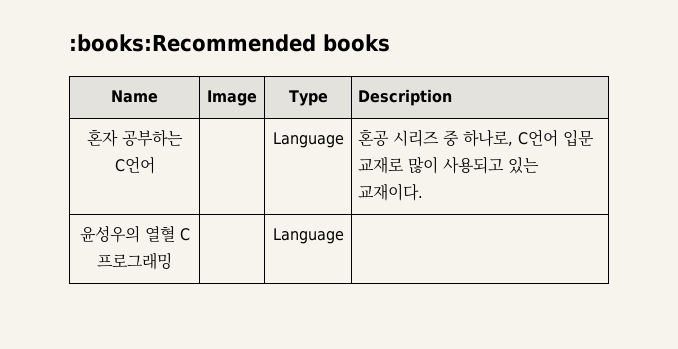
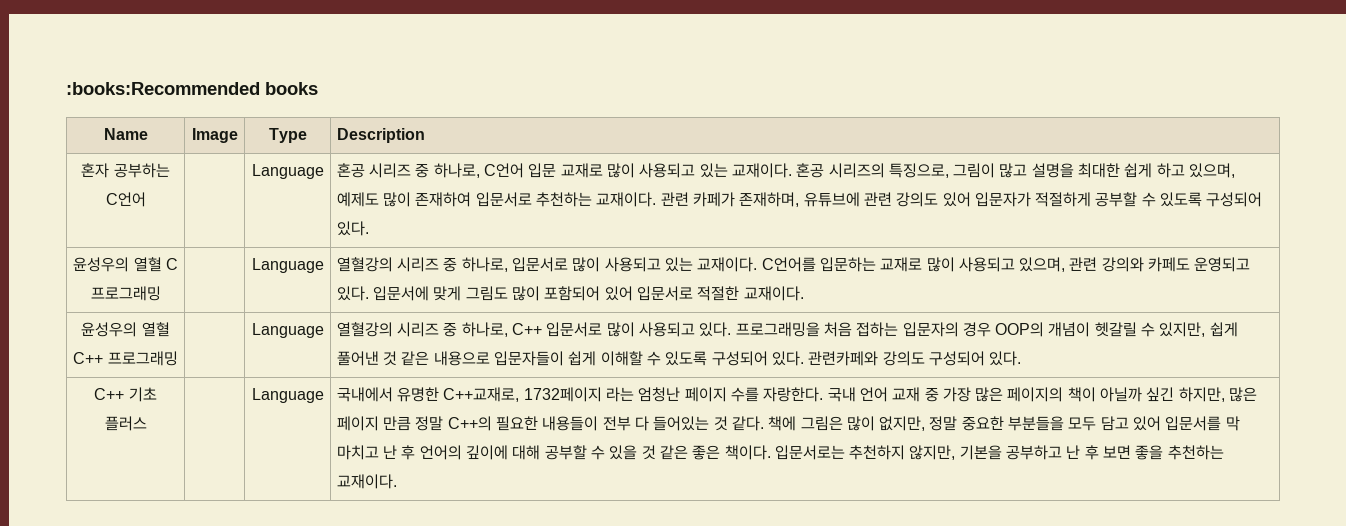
+ 혼공 시리즈의 특징으로, 그림이 많고 설명을 최대한 쉽게 하고 있으며, 예제도 많이 존재하여 입문서로 추천하는 교재이다. 관련 카페가 존재하며, 유튜브에 관련 강의도 있어 입문자가 적절하게 공부할 수 있도록 구성되어 있다.
- 윤성우의 열혈 C 프로그래밍 | | Language |
+ 윤성우의 열혈 C 프로그래밍 | | Language | 열혈강의 시리즈 중 하나로, 입문서로 많이 사용되고 있는 교재이다. C언어를 입문하는 교재로 많이 사용되고 있으며, 관련 강의와 카페도 운영되고 있다. 입문서에 맞게 그림도 많이 포함되어 있어 입문서로 적절한 교재이다.
+ 윤성우의 열혈 C++ 프로그래밍 | | Language | 열혈강의 시리즈 중 하나로, C++ 입문서로 많이 사용되고 있다. 프로그래밍을 처음 접하는 입문자의 경우 OOP의 개념이 헷갈릴 수 있지만, 쉽게 풀어낸 것 같은 내용으로 입문자들이 쉽게 이해할 수 있도록 구성되어 있다. 관련카페와 강의도 구성되어 있다.
+ C++ 기초 플러스 | | Language | 국내에서 유명한 C++교재로, 1732페이지 라는 엄청난 페이지 수를 자랑한다. 국내 언어 교재 중 가장 많은 페이지의 책이 아닐까 싶긴 하지만, 많은 페이지 만큼 정말 C++의 필요한 내용들이 전부 다 들어있는 것 같다. 책에 그림은 많이 없지만, 정말 중요한 부분들을 모두 담고 있어 입문서를 막 마치고 난 후 언어의 깊이에 대해 공부할 수 있을 것 같은 좋은 책이다. 입문서로는 추천하지 않지만, 기본을 공부하고 난 후 보면 좋을 추천하는 교재이다.

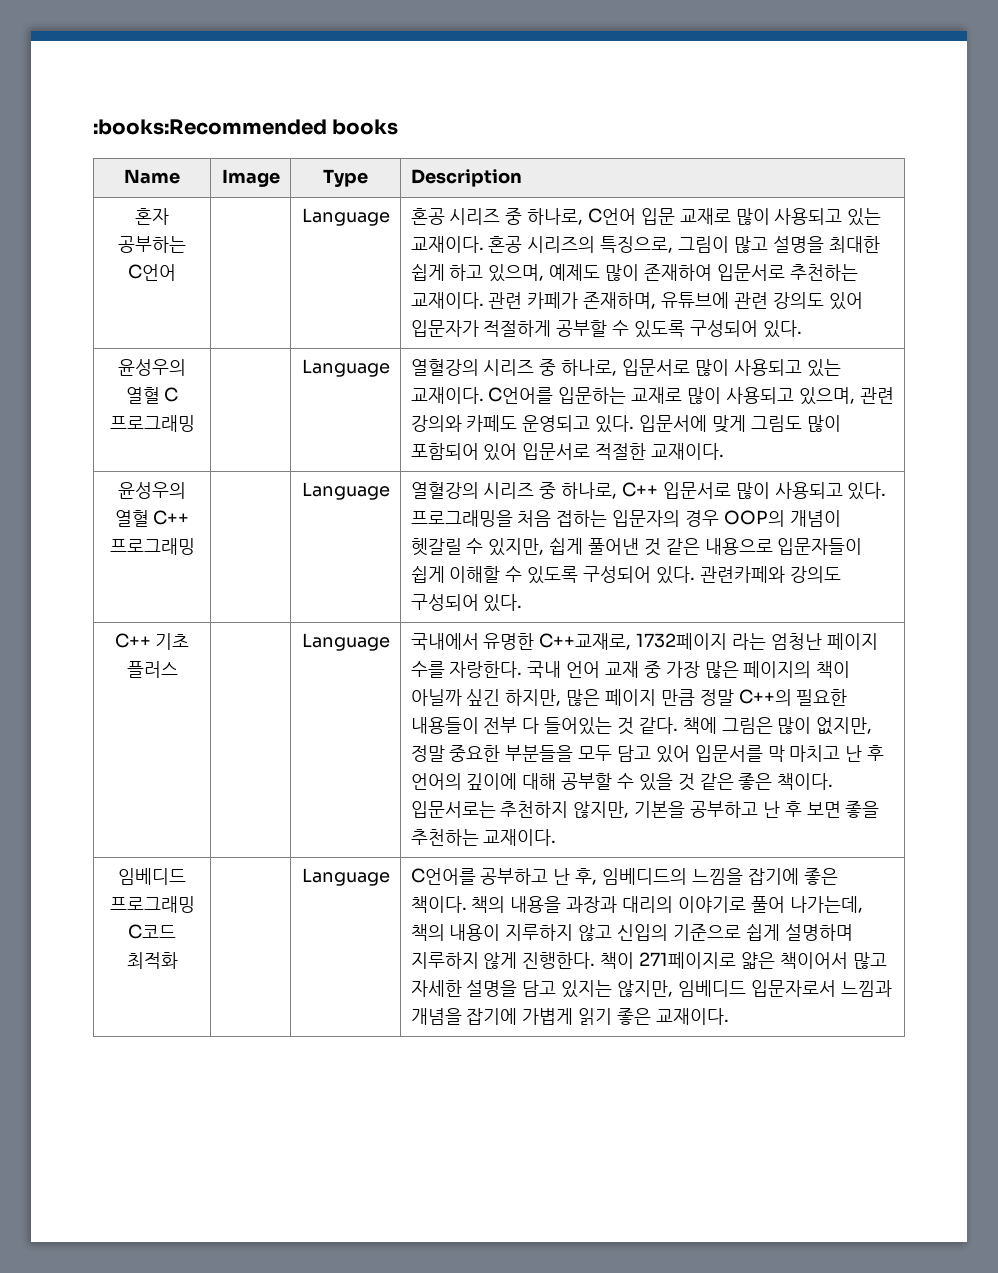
+ 임베디드 프로그래밍 C코드 최적화 | | Language | C언어를 공부하고 난 후, 임베디드의 느낌을 잡기에 좋은 책이다. 책의 내용을 과장과 대리의 이야기로 풀어 나가는데, 책의 내용이 지루하지 않고 신입의 기준으로 쉽게 설명하며 지루하지 않게 진행한다. 책이 271페이지로 얇은 책이어서 많고 자세한 설명을 담고 있지는 않지만, 임베디드 입문자로서 느낌과 개념을 잡기에 가볍게 읽기 좋은 교재이다.

